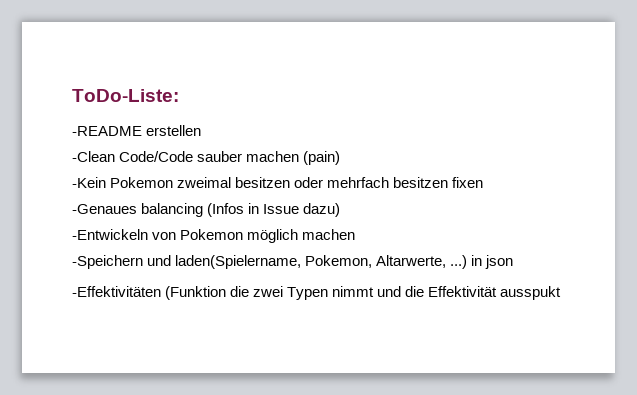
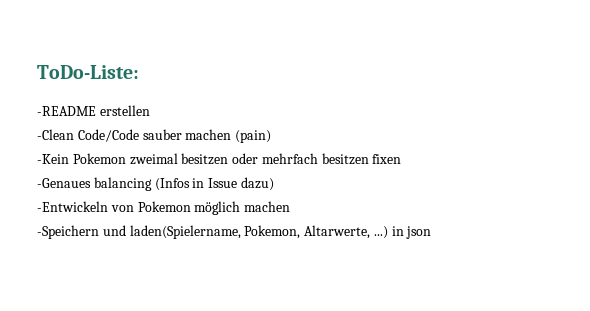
- -Effektivitäten (Funktion die zwei Typen nimmt und die Effektivität ausspukt

